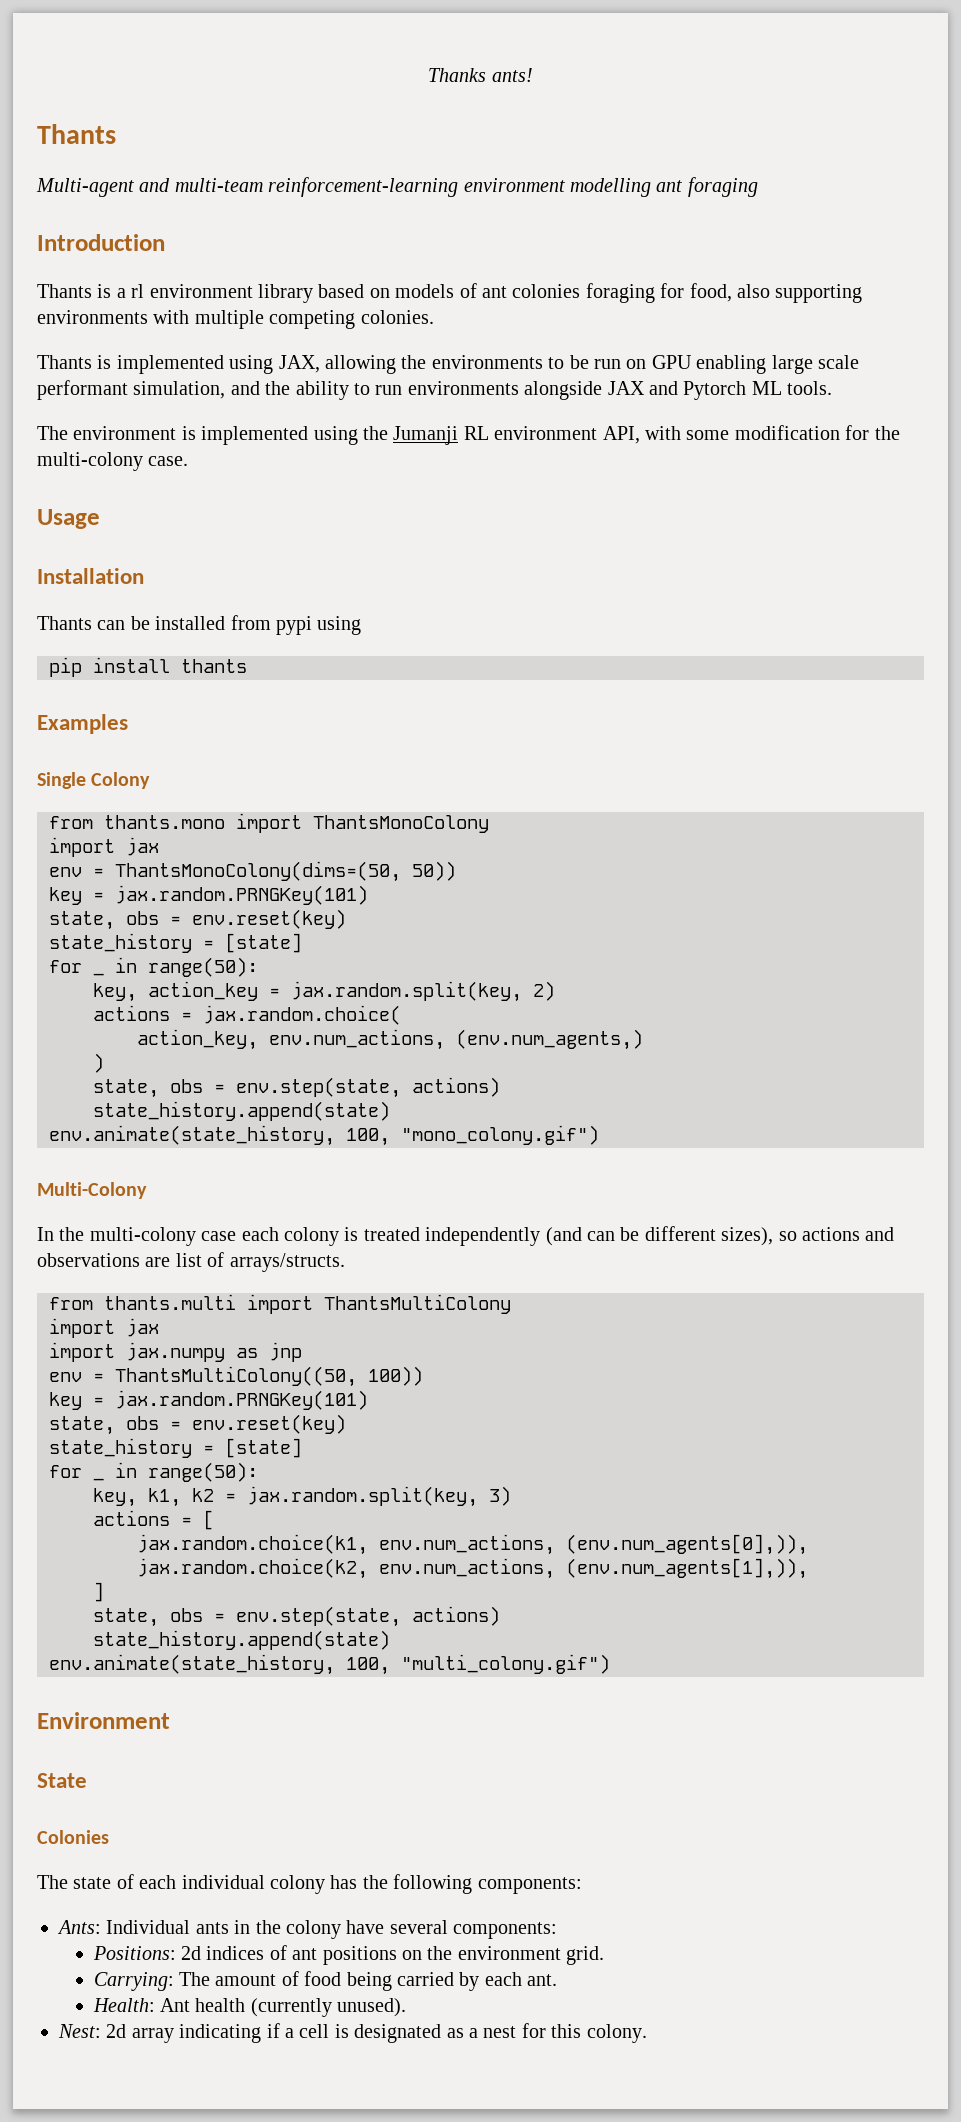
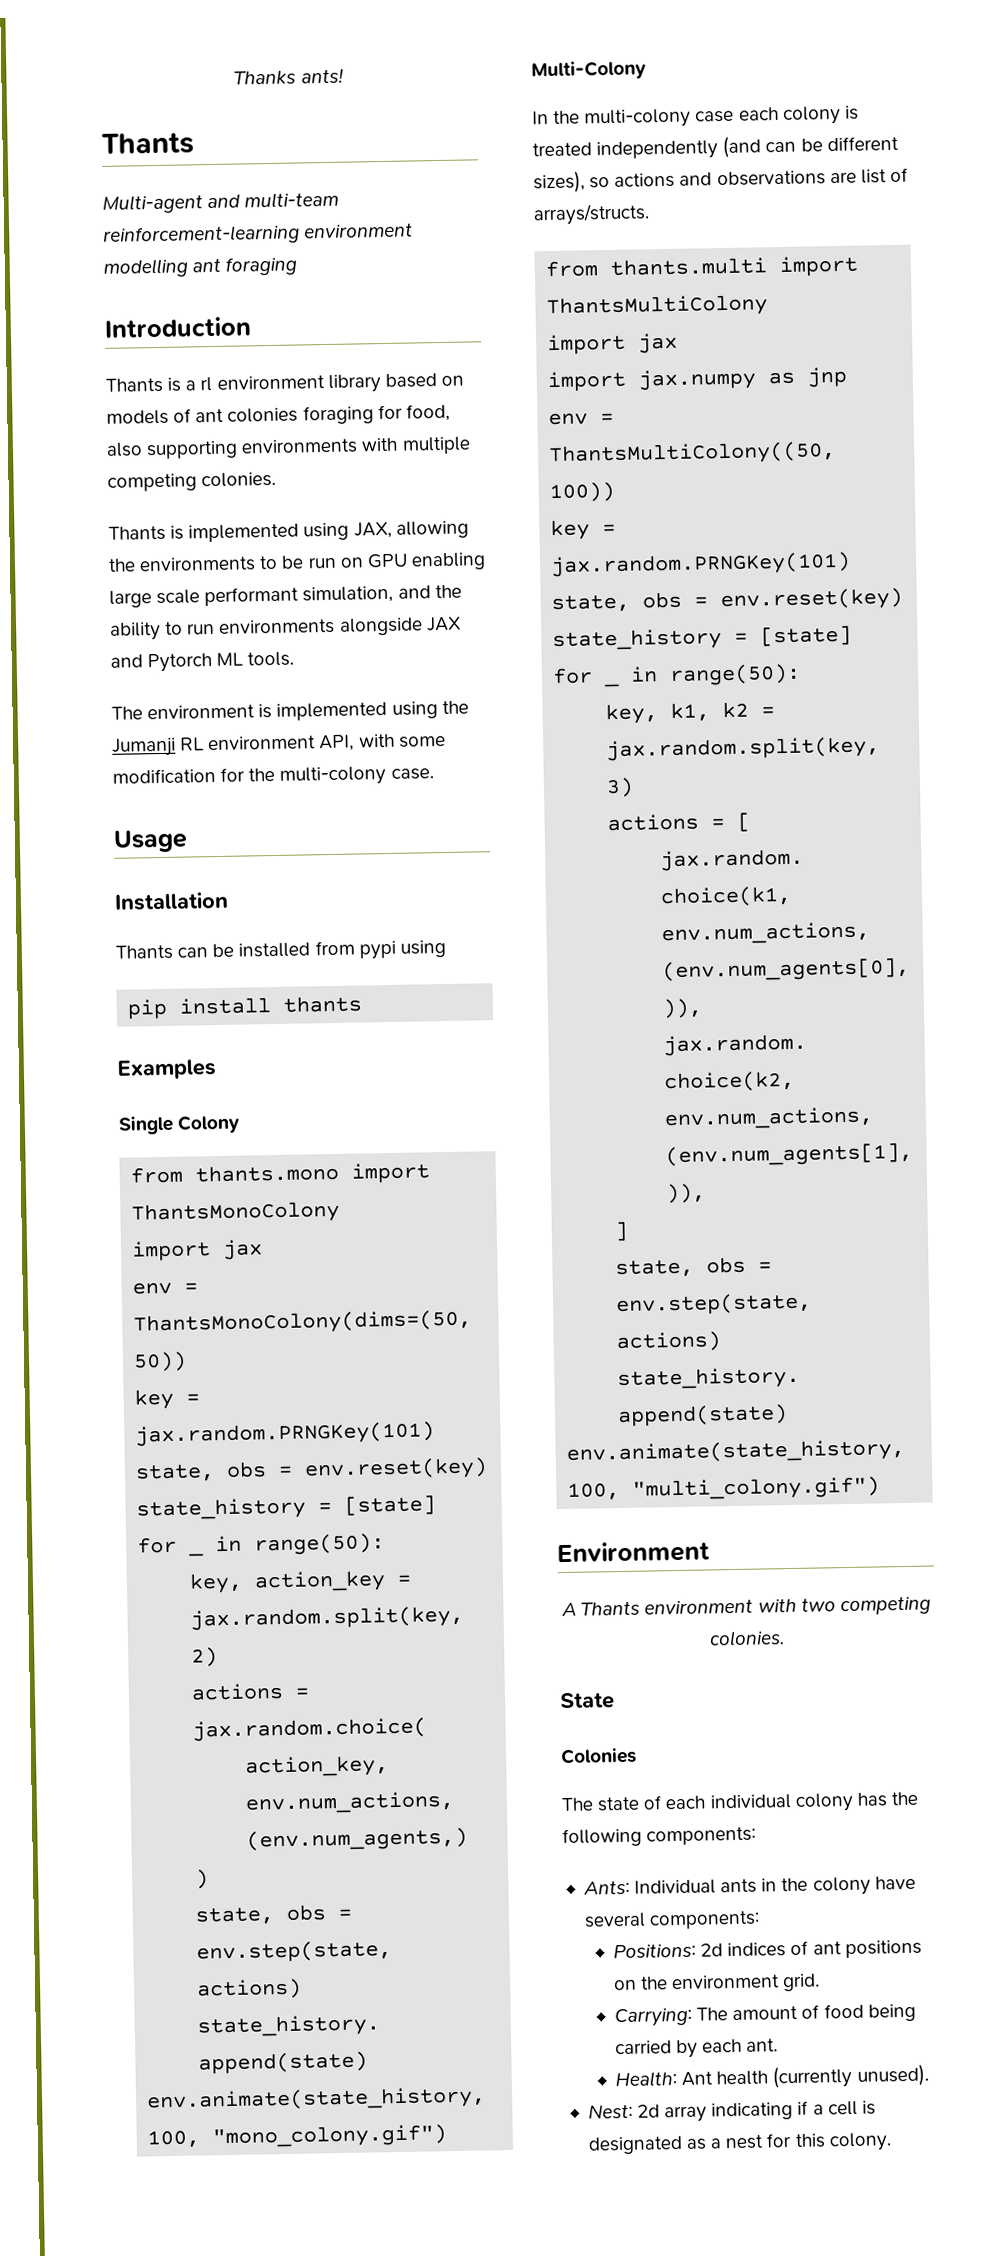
+ A Thants environment with two competing colonies.

